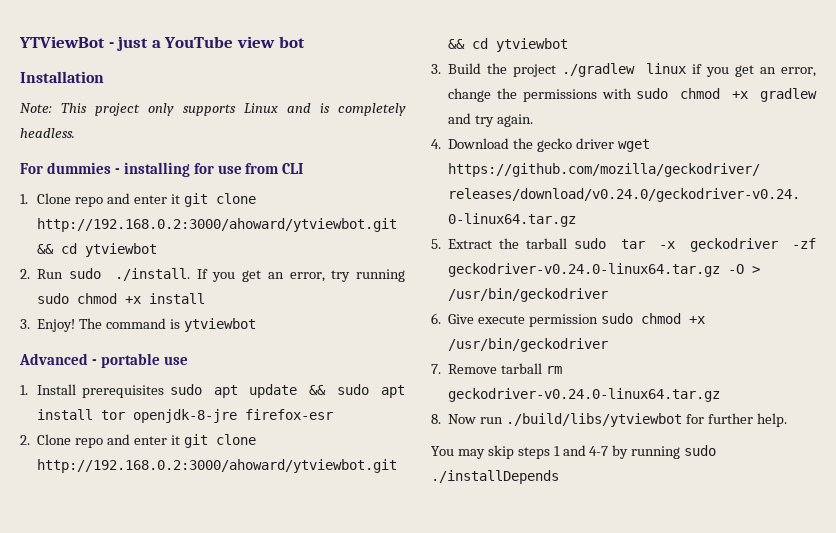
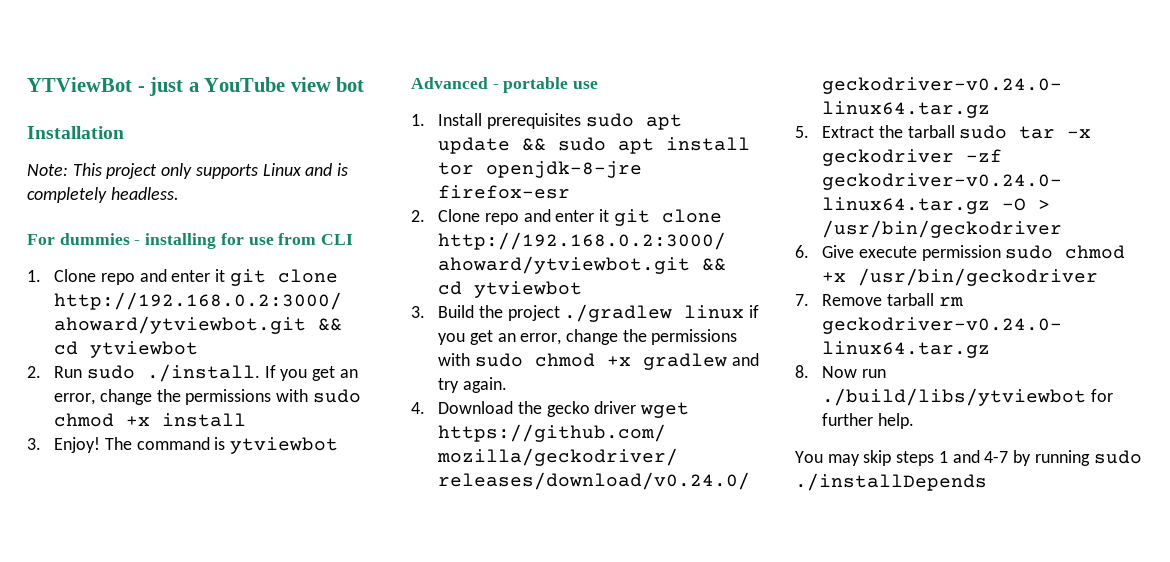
- 2. Run sudo ./install. If you get an error, try running sudo chmod +x install
+ 2. Run sudo ./install. If you get an error, change the permissions with sudo chmod +x install

